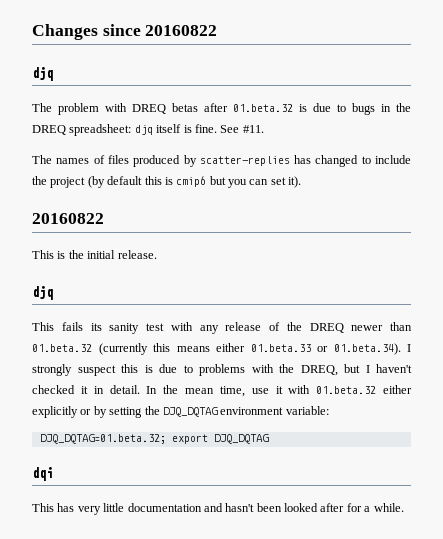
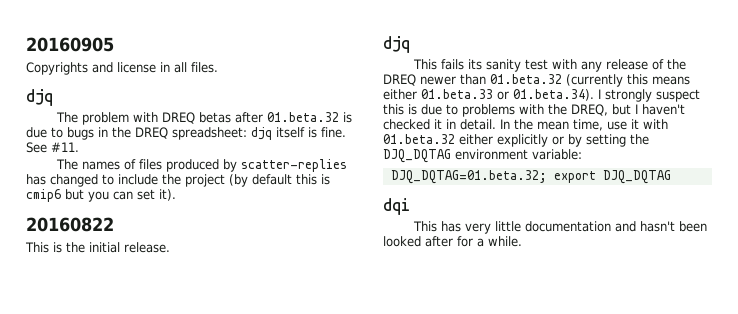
- Changes since 20160822
+ 20160905
+ Copyrights and license in all files.

